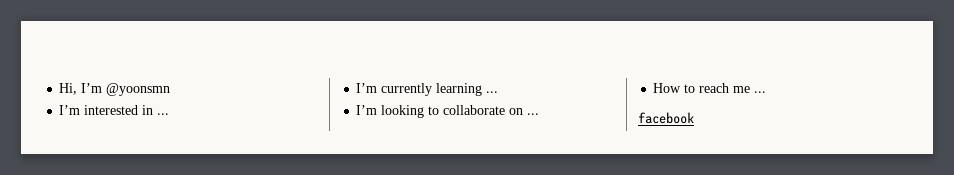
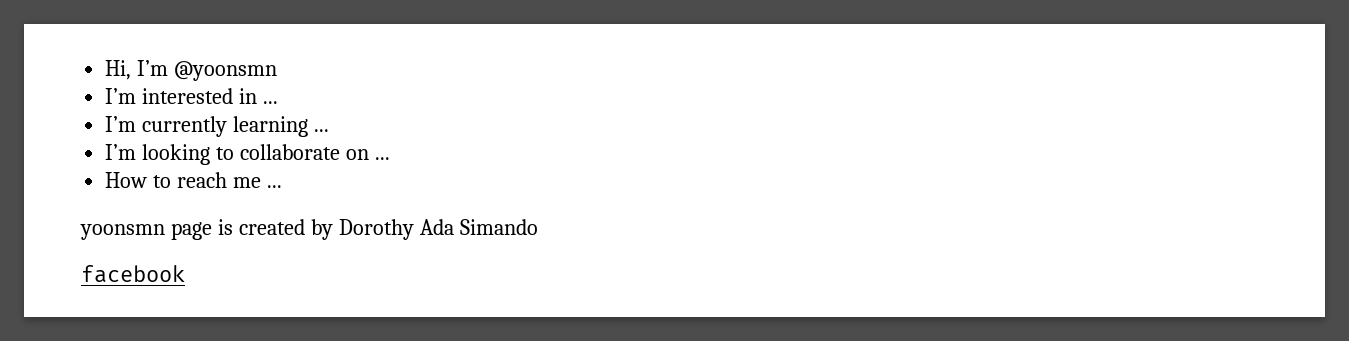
+ yoonsmn page is created by Dorothy Ada Simando

